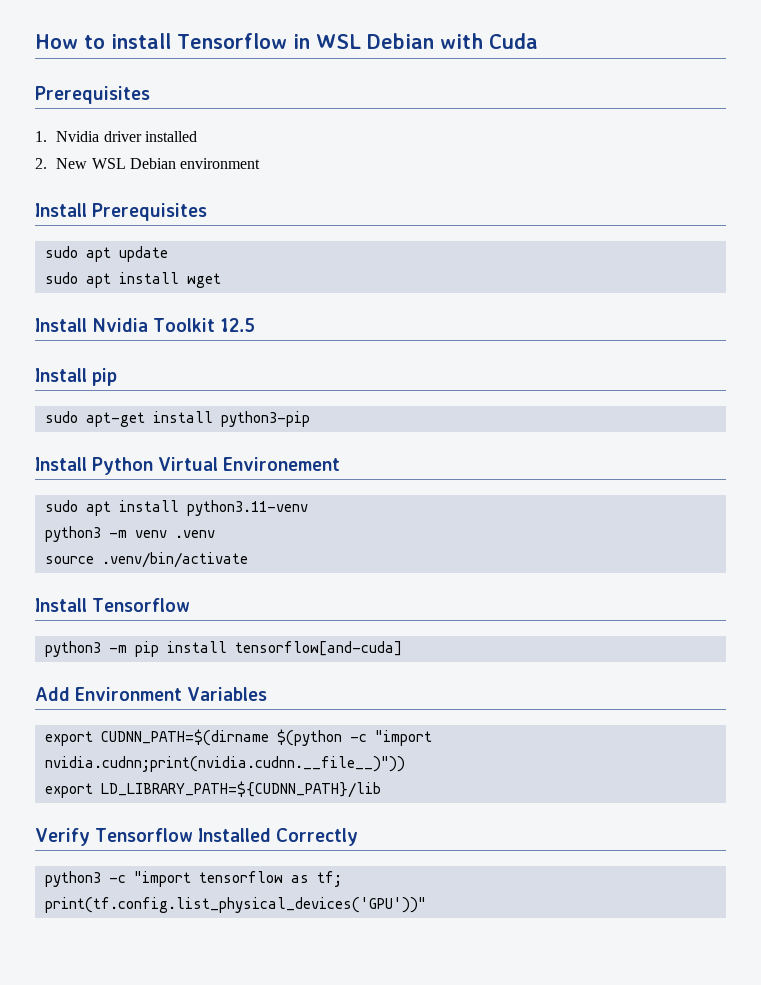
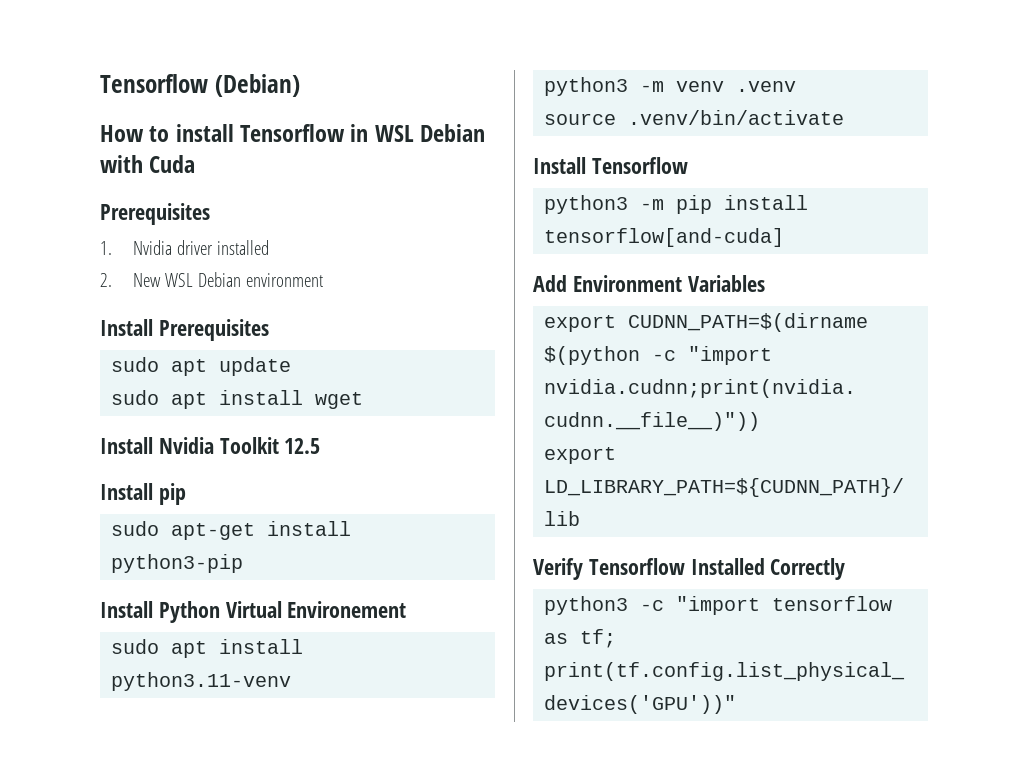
+ Tensorflow (Debian)

